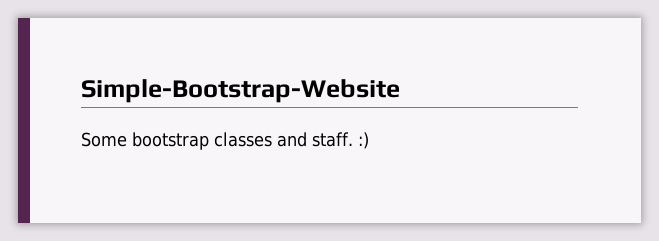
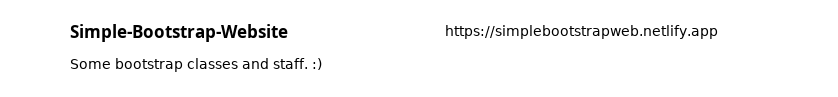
- Some bootstrap classes and staff. :)
+ Some bootstrap classes and staff. :) https://simplebootstrapweb.netlify.app

